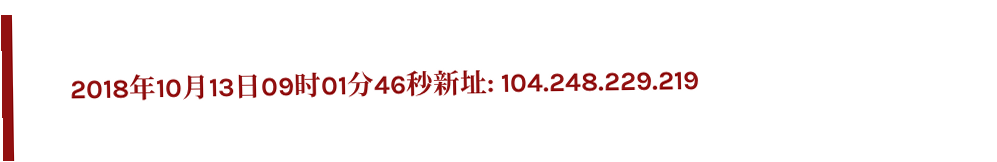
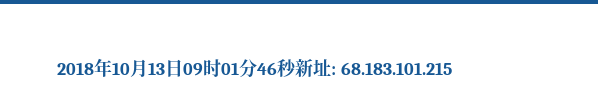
- 2018年10月13日09时01分46秒新址: 104.248.229.219
+ 2018年10月13日09时01分46秒新址: 68.183.101.215

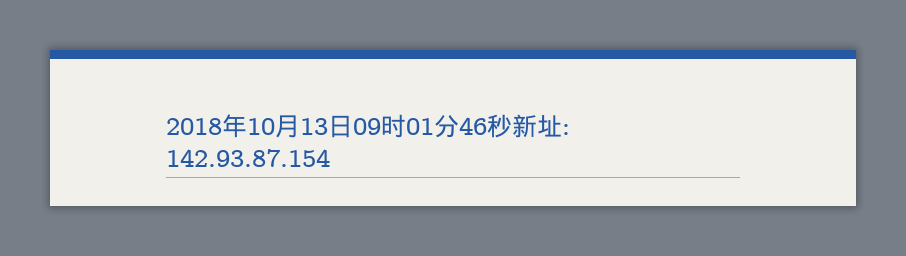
- 2018年10月13日09时01分46秒新址: 68.183.101.215
+ 2018年10月13日09时01分46秒新址: 142.93.87.154

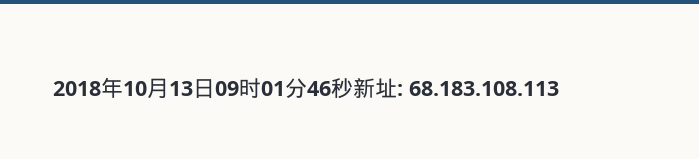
- 2018年10月13日09时01分46秒新址: 142.93.87.154
+ 2018年10月13日09时01分46秒新址: 68.183.108.113

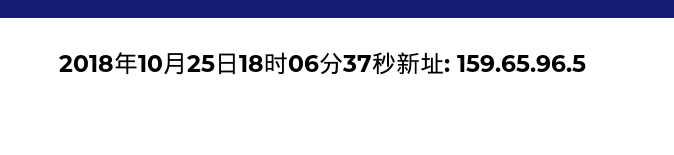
- 2018年10月13日09时01分46秒新址: 68.183.108.113
+ 2018年10月25日18时06分37秒新址: 159.65.96.5

